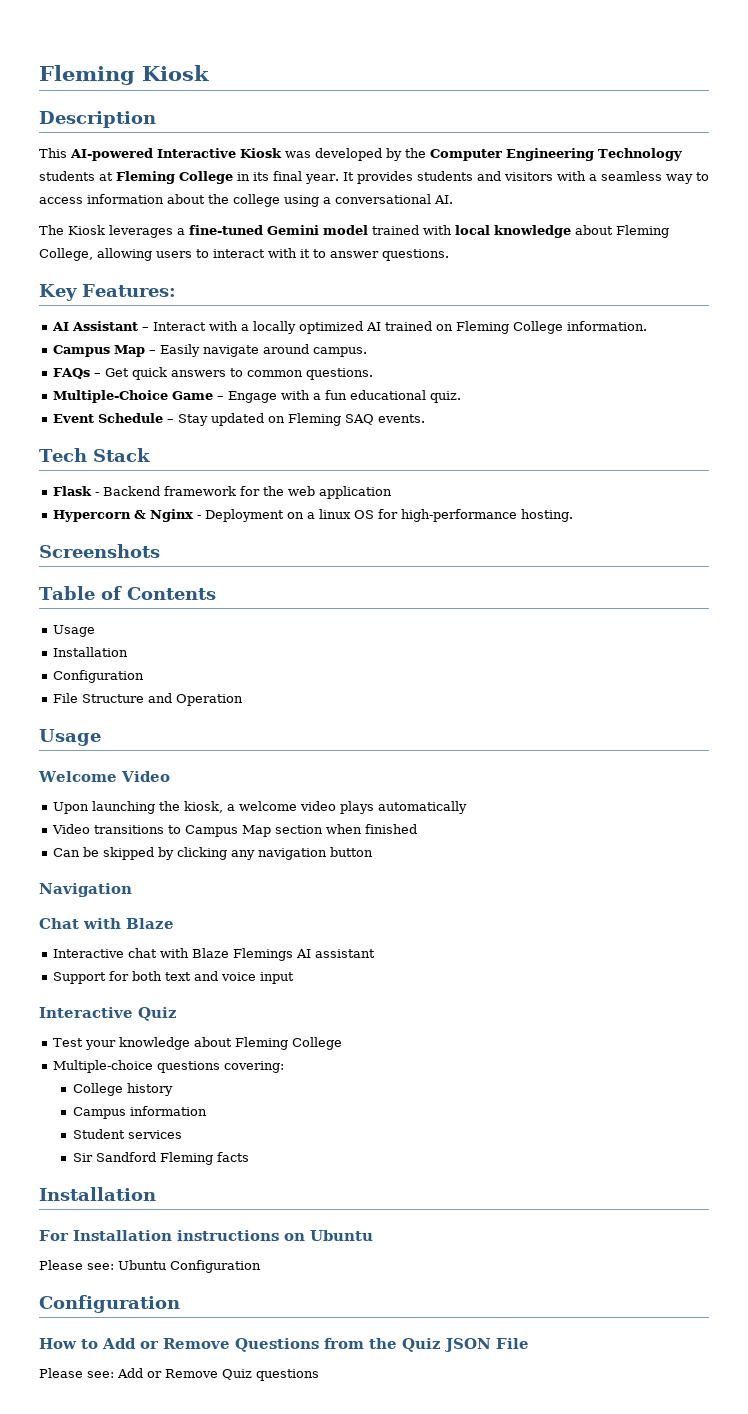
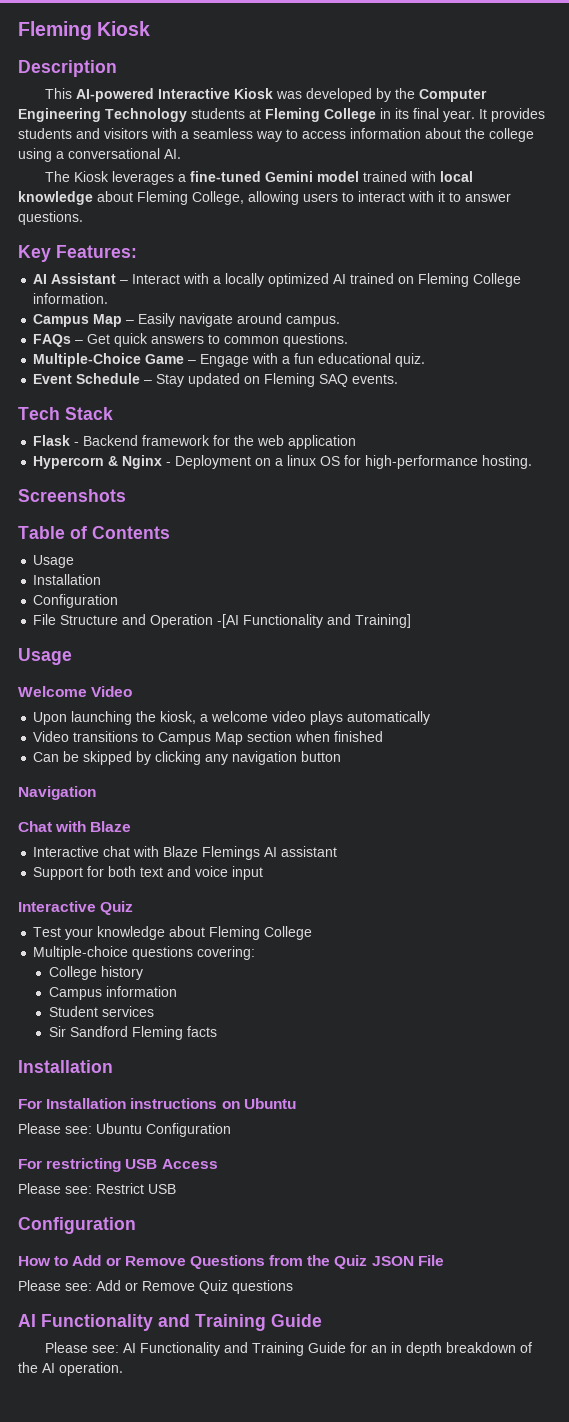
- File Structure and Operation
+ File Structure and Operation -[AI Functionality and Training]
+ For restricting USB Access
+ Please see: Restrict USB
  Please see: Add or Remove Quiz questions
+ AI Functionality and Training Guide
+ Please see: AI Functionality and Training Guide for an in depth breakdown of the AI operation.

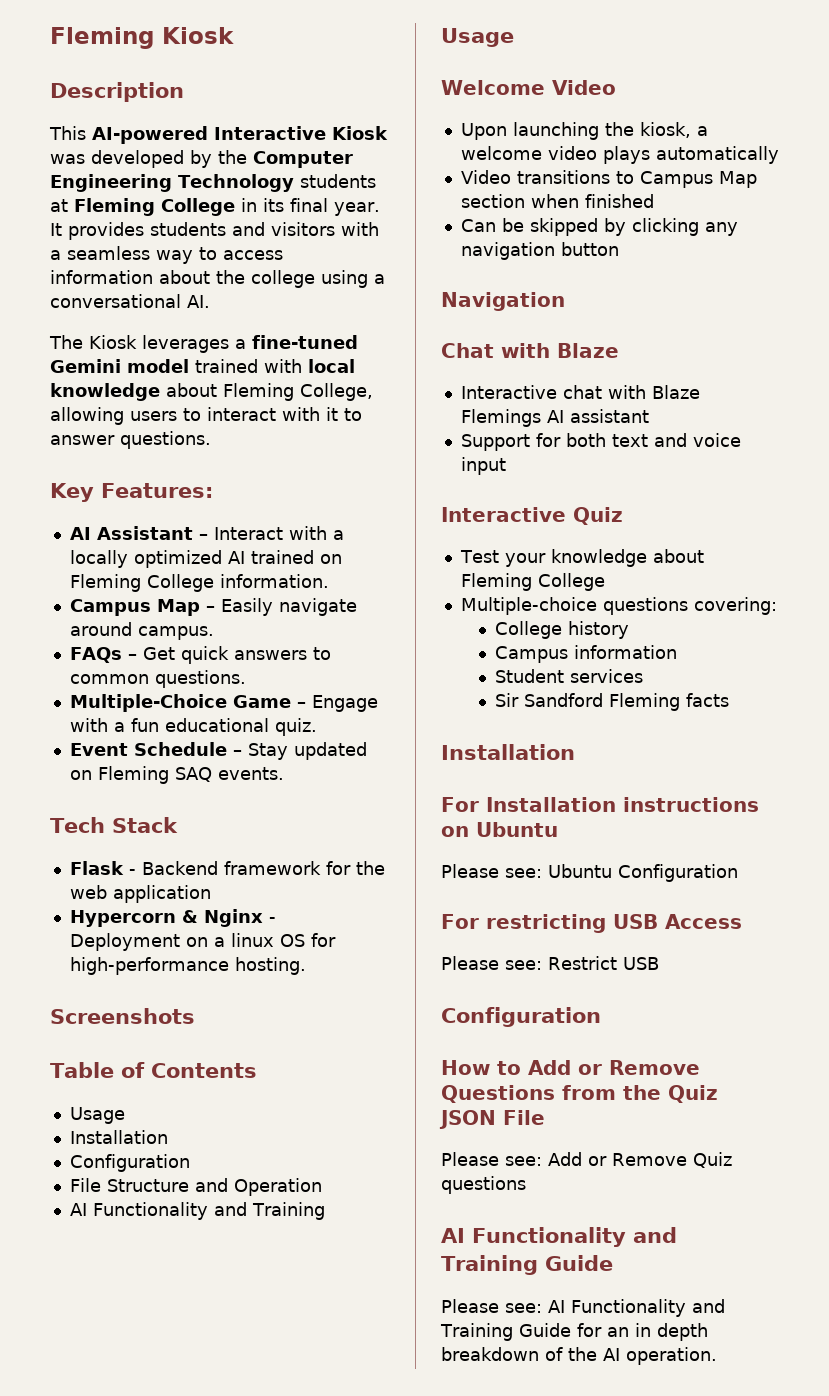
- File Structure and Operation -[AI Functionality and Training]
+ File Structure and Operation
+ AI Functionality and Training

